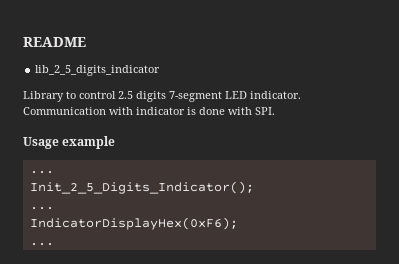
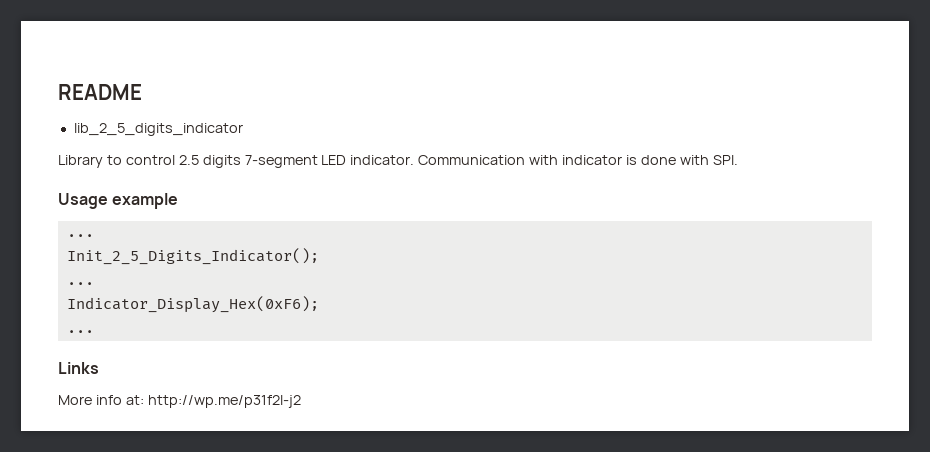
- IndicatorDisplayHex(0xF6);
+ Indicator_Display_Hex(0xF6);
  ...
+ Links
+ More info at: http://wp.me/p31f2I-j2

